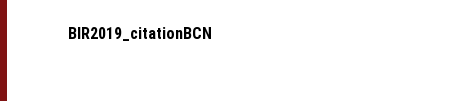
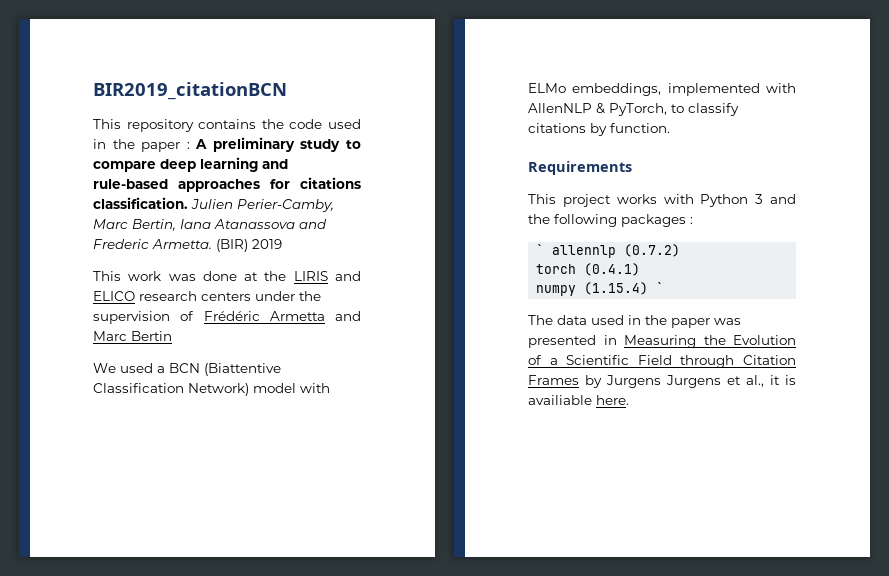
+ This repository contains the code used in the paper : A preliminary study to compare deep learning and rule-based approaches for citations classification. Julien Perier-Camby, Marc Bertin, Iana Atanassova and Frederic Armetta. (BIR) 2019
+ This work was done at the LIRIS and ELICO research centers under the supervision of Frédéric Armetta and Marc Bertin
+ We used a BCN (Biattentive Classification Network) model with ELMo embeddings, implemented with AllenNLP & PyTorch, to classify citations by function.
+ Requirements
+ This project works with Python 3 and the following packages :
+ ` allennlp (0.7.2)
+ torch (0.4.1)
+ numpy (1.15.4) `
+ The data used in the paper was presented in Measuring the Evolution of a Scientific Field through Citation Frames by Jurgens Jurgens et al., it is availiable here.

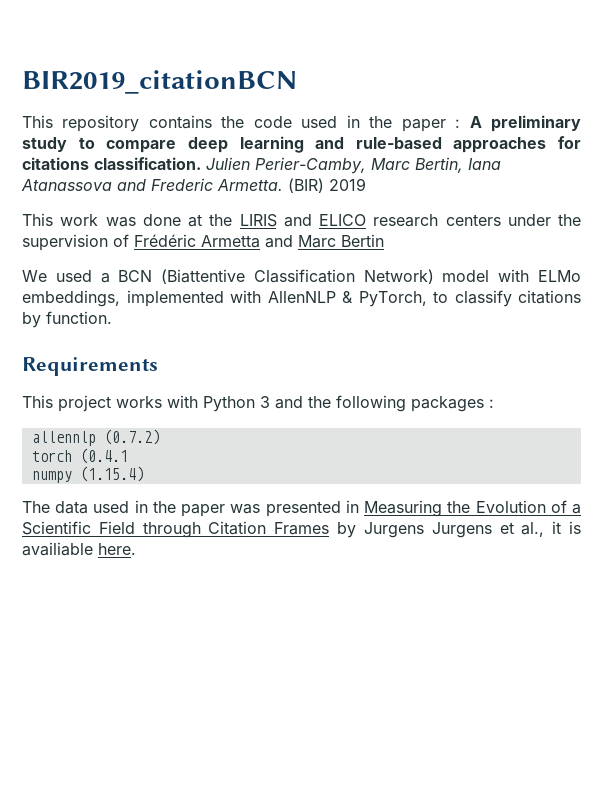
- ` allennlp (0.7.2)
+ allennlp (0.7.2)
- torch (0.4.1)
+ torch (0.4.1
- numpy (1.15.4) `
+ numpy (1.15.4)

